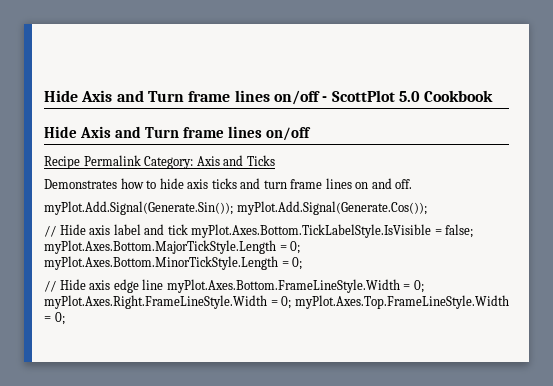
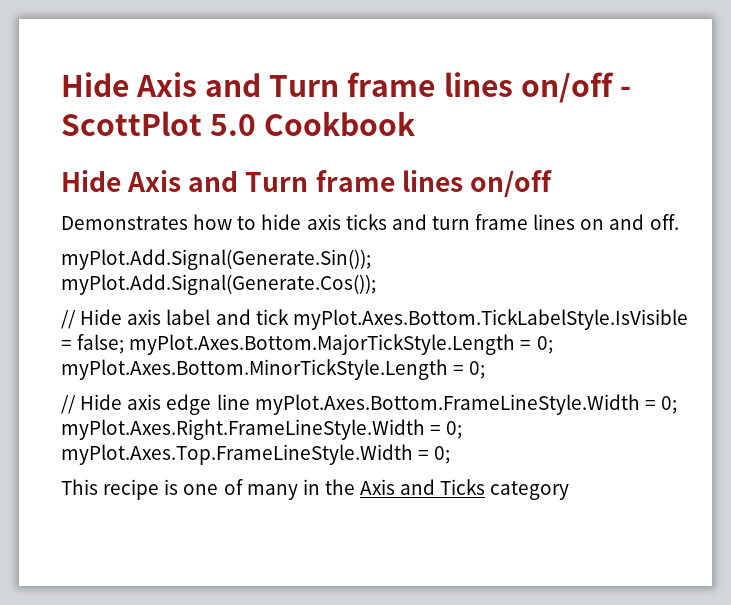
- Recipe Permalink Category: Axis and Ticks
+ This recipe is one of many in the Axis and Ticks category

